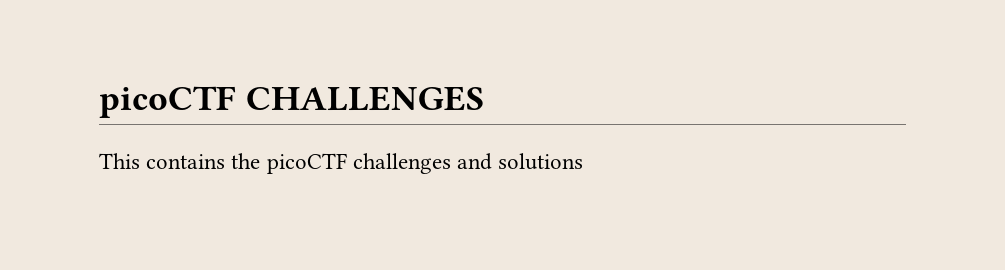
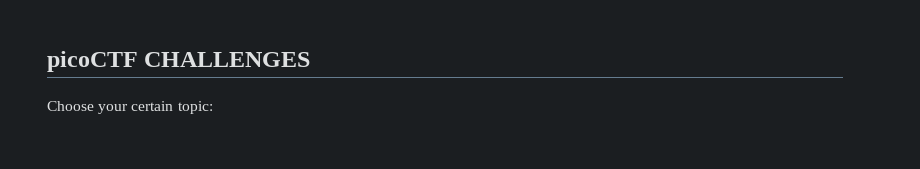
- This contains the picoCTF challenges and solutions
+ Choose your certain topic:

